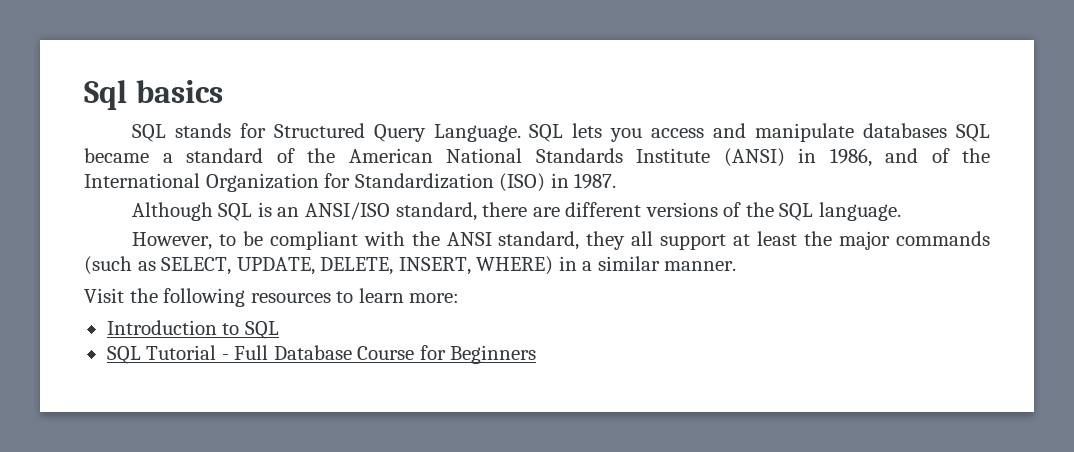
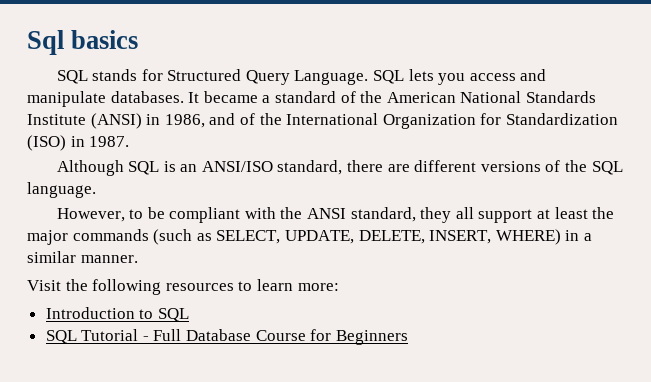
- SQL lets you access and manipulate databases SQL became a standard of the American National Standards Institute (ANSI) in 1986, and of the International Organization for Standardization (ISO) in 1987.
+ SQL lets you access and manipulate databases. It became a standard of the American National Standards Institute (ANSI) in 1986, and of the International Organization for Standardization (ISO) in 1987.

